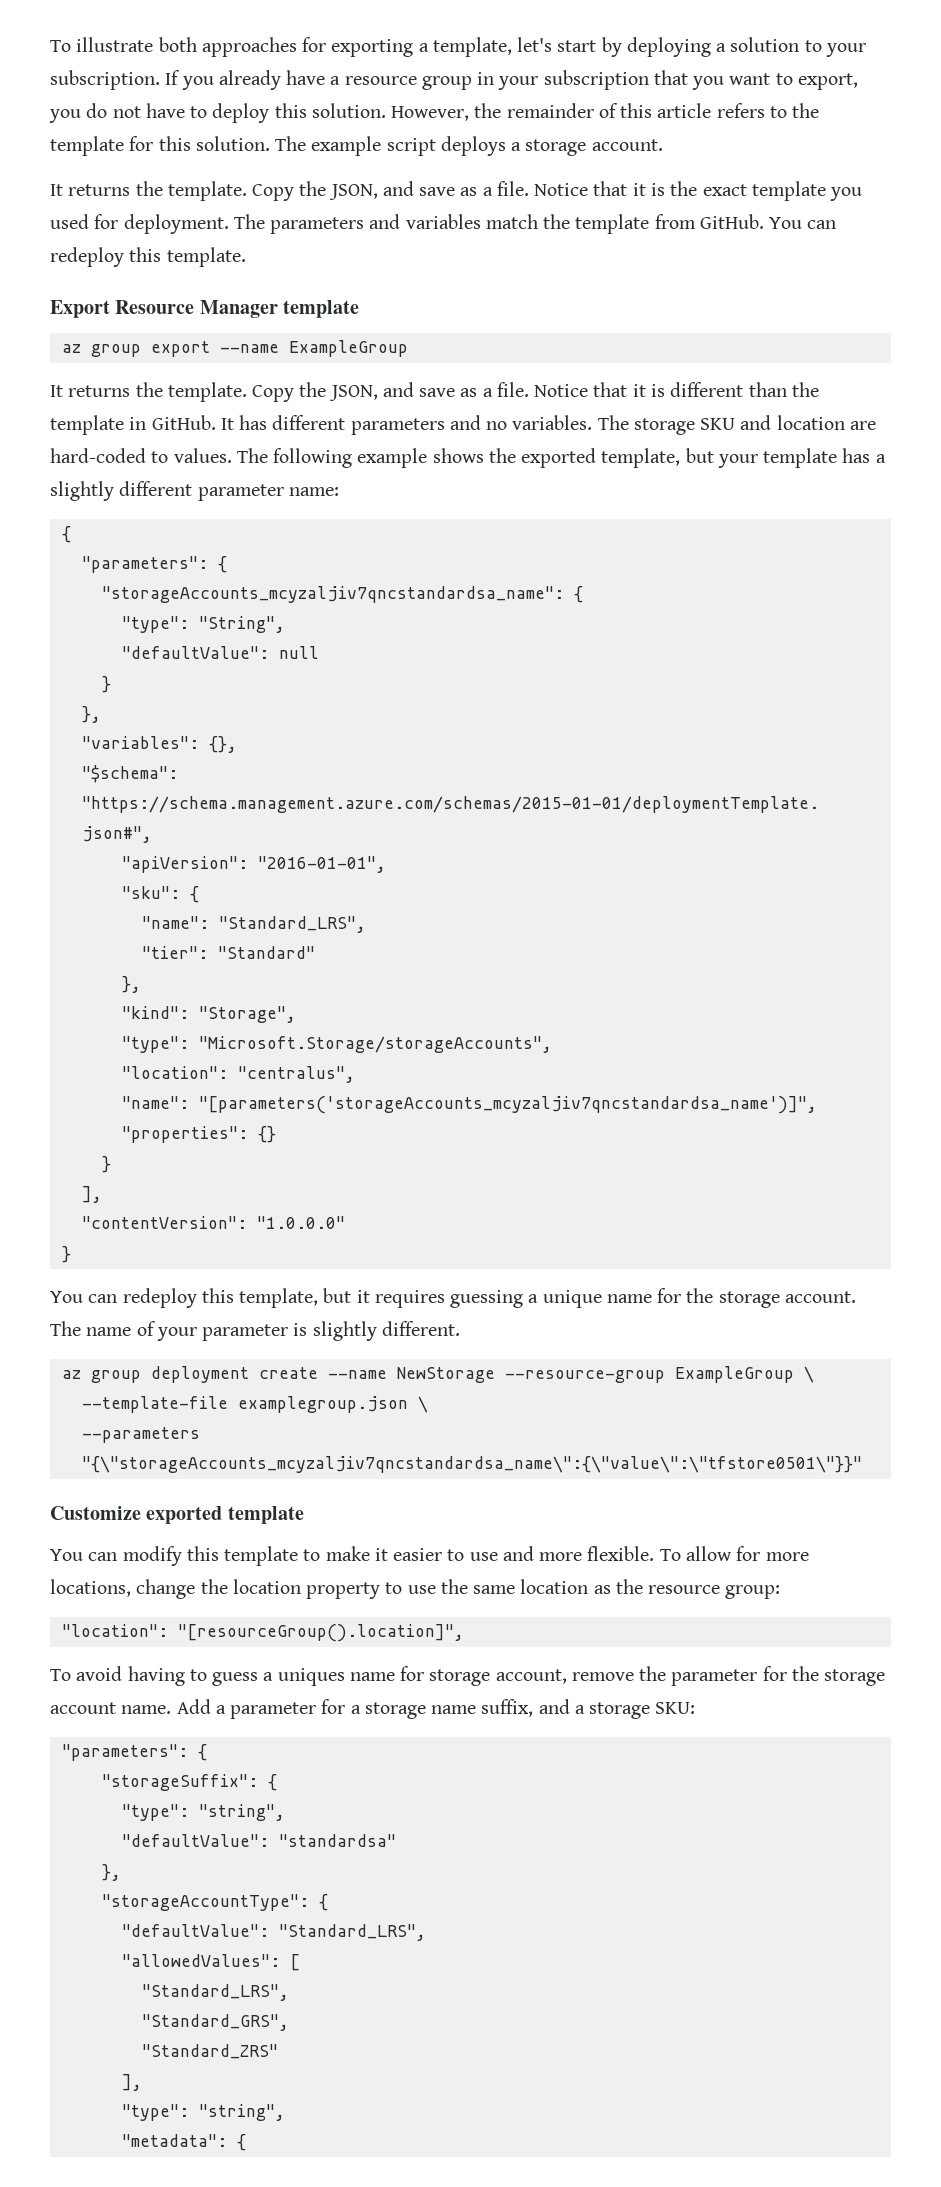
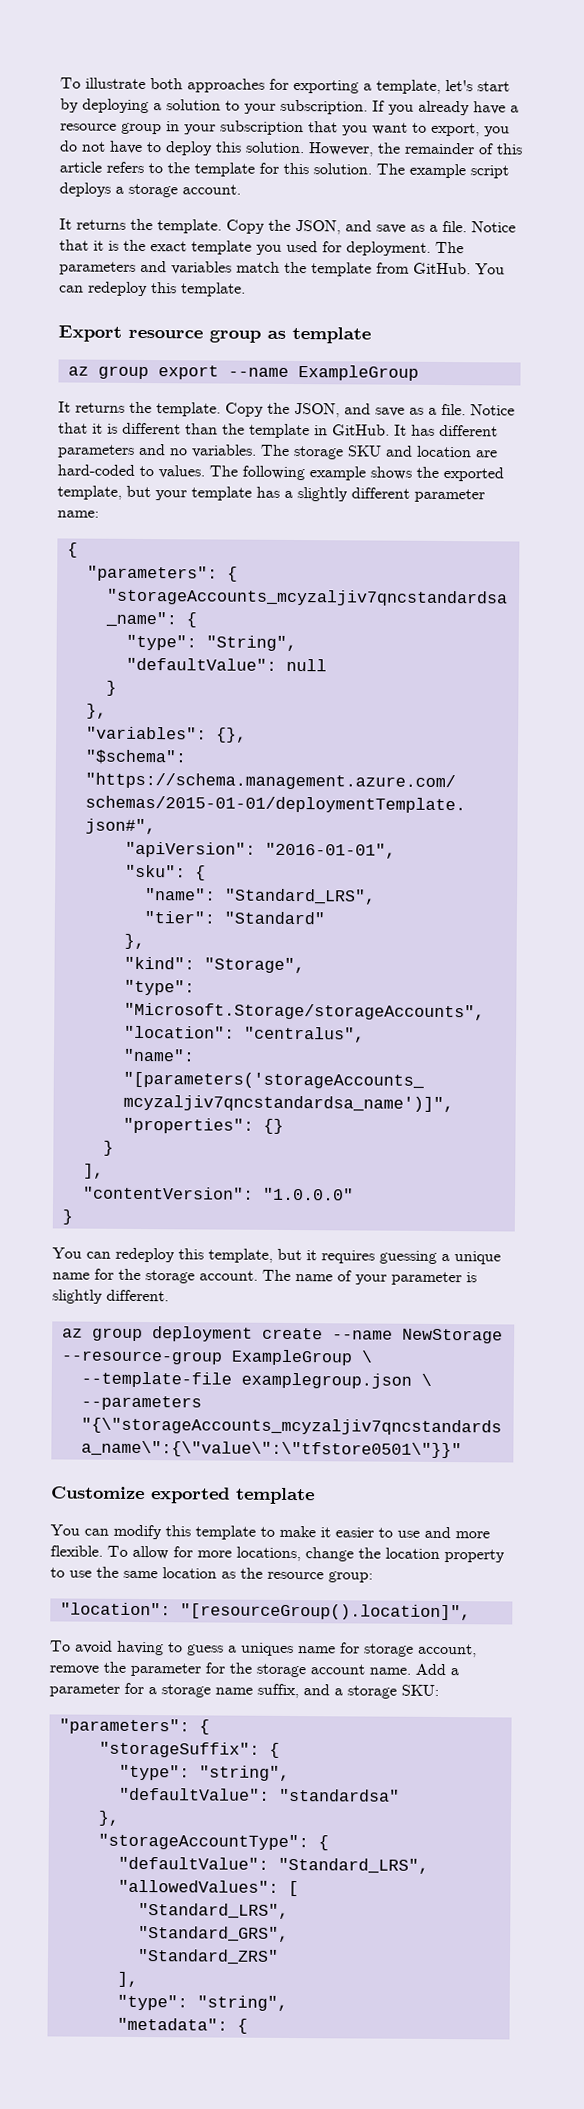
- Export Resource Manager template
+ Export resource group as template

